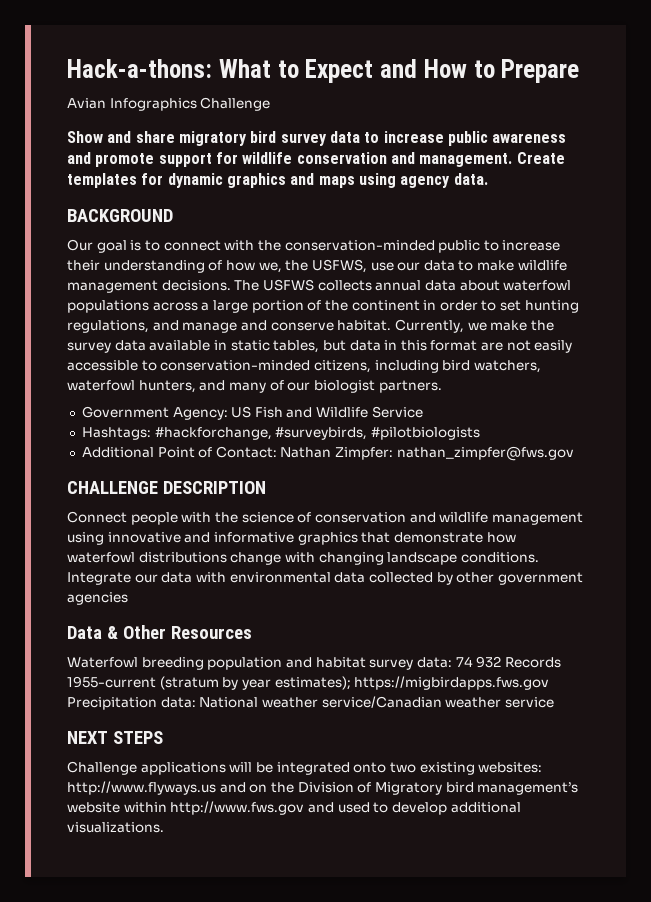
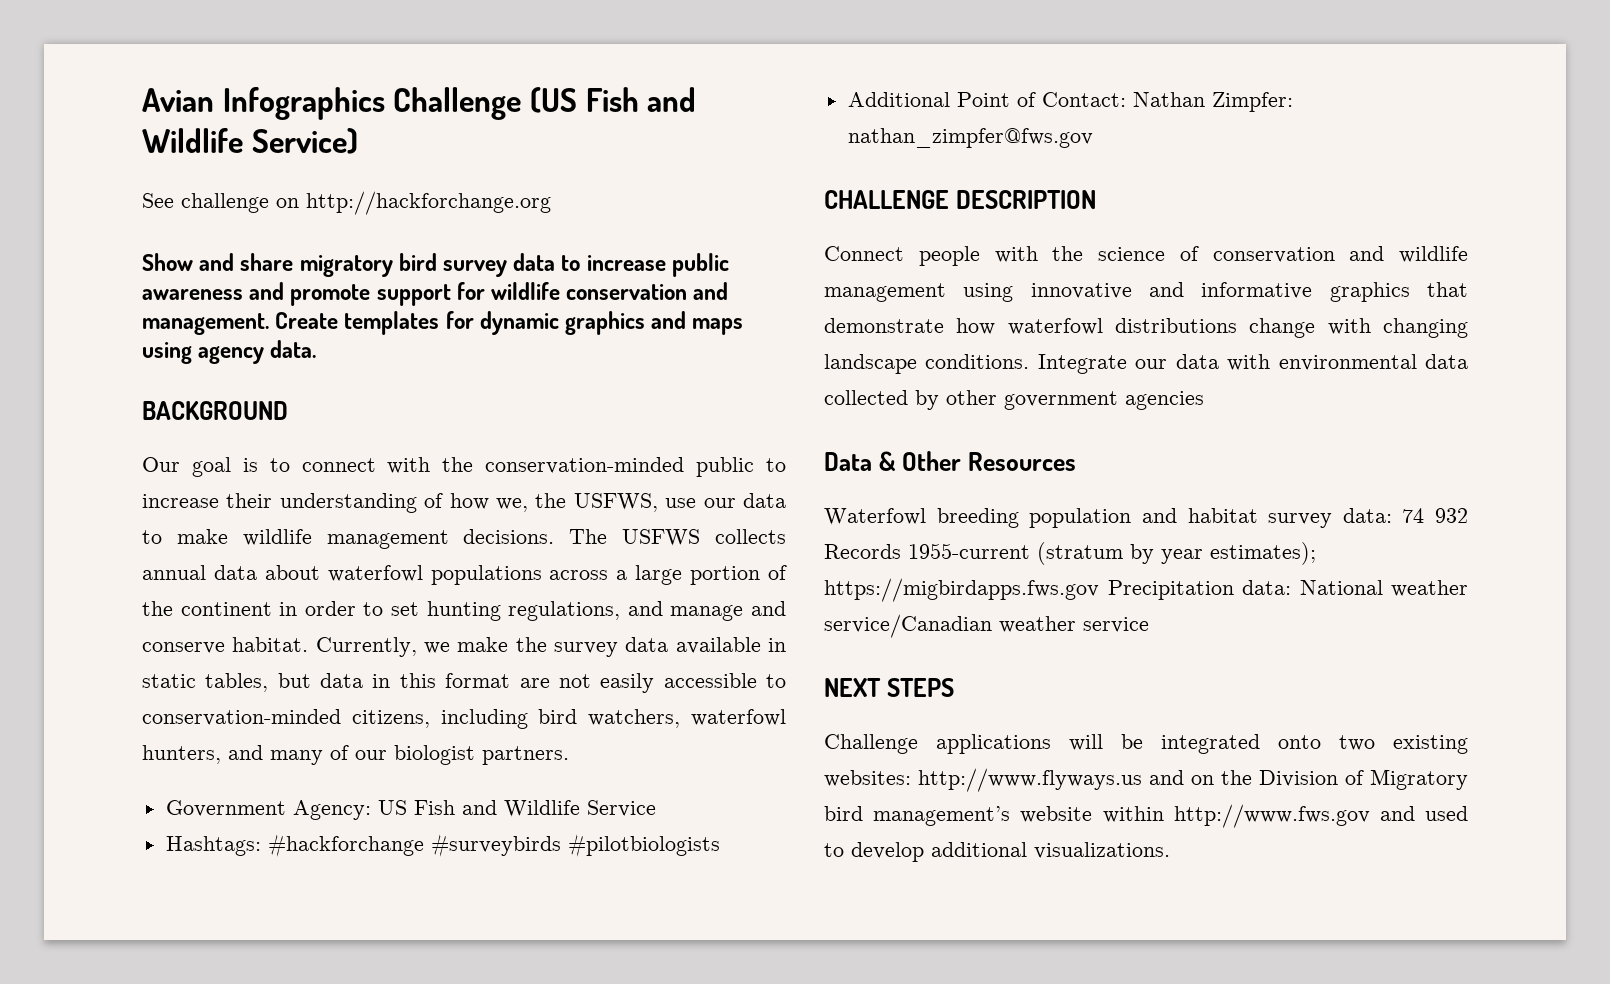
- Hack-a-thons: What to Expect and How to Prepare
- Avian Infographics Challenge
+ Avian Infographics Challenge (US Fish and Wildlife Service)
+ See challenge on http://hackforchange.org
- Hashtags: #hackforchange, #surveybirds, #pilotbiologists
+ Hashtags: #hackforchange #surveybirds #pilotbiologists

